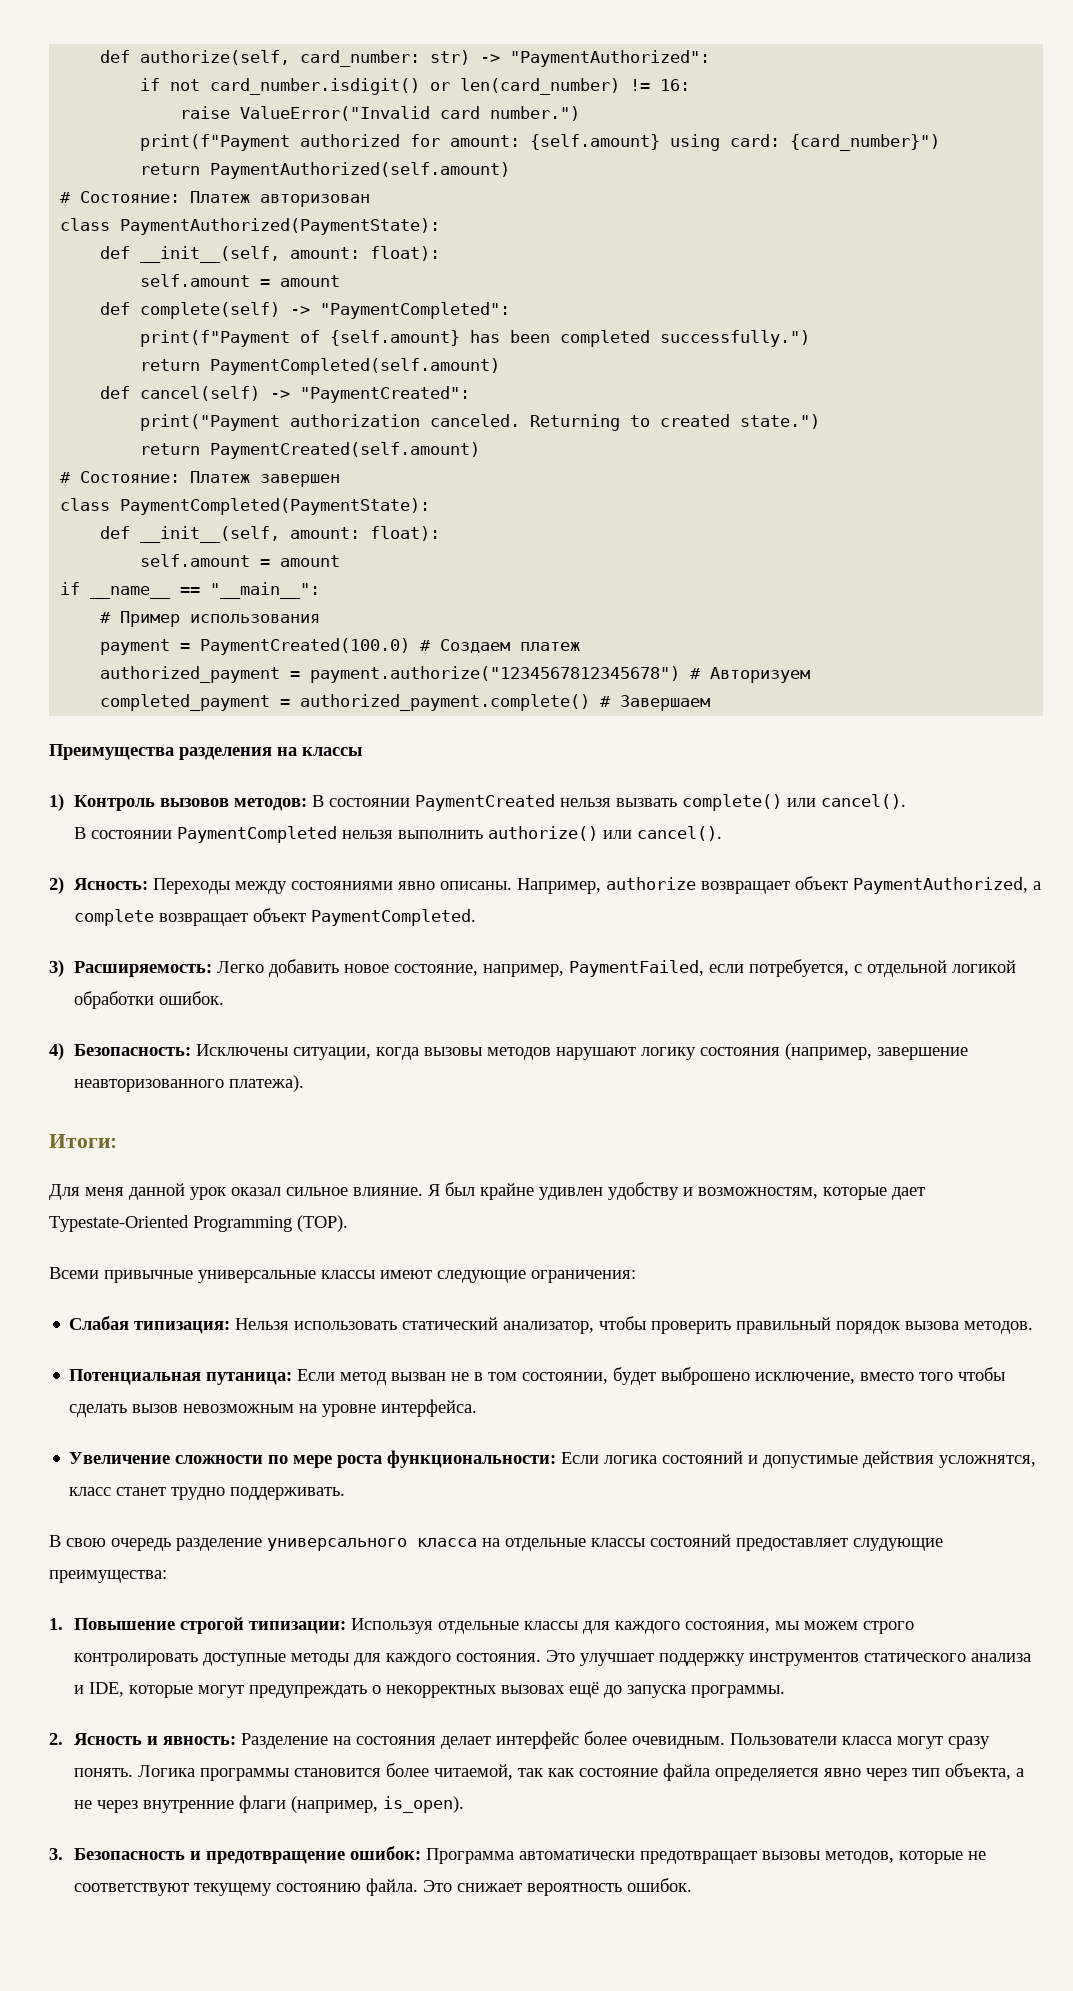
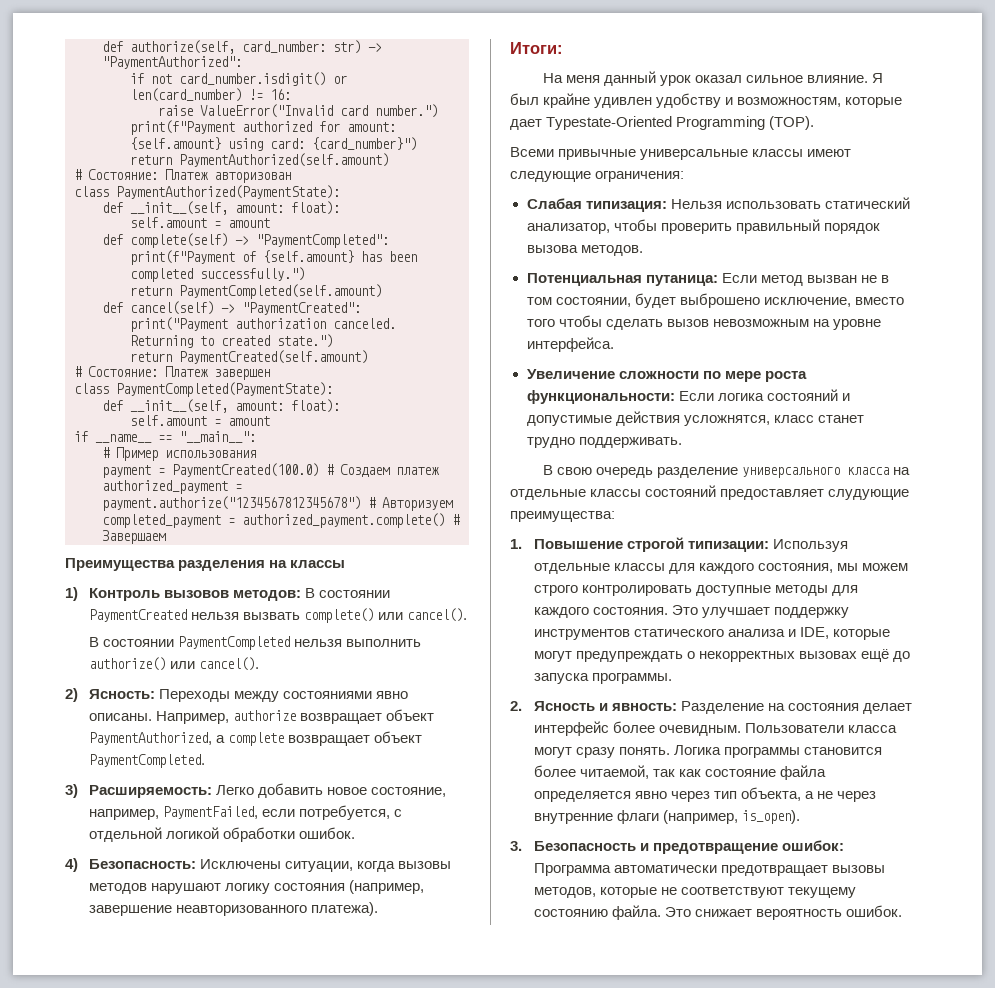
- Для меня данной урок оказал сильное влияние.
+ На меня данный урок оказал сильное влияние.

